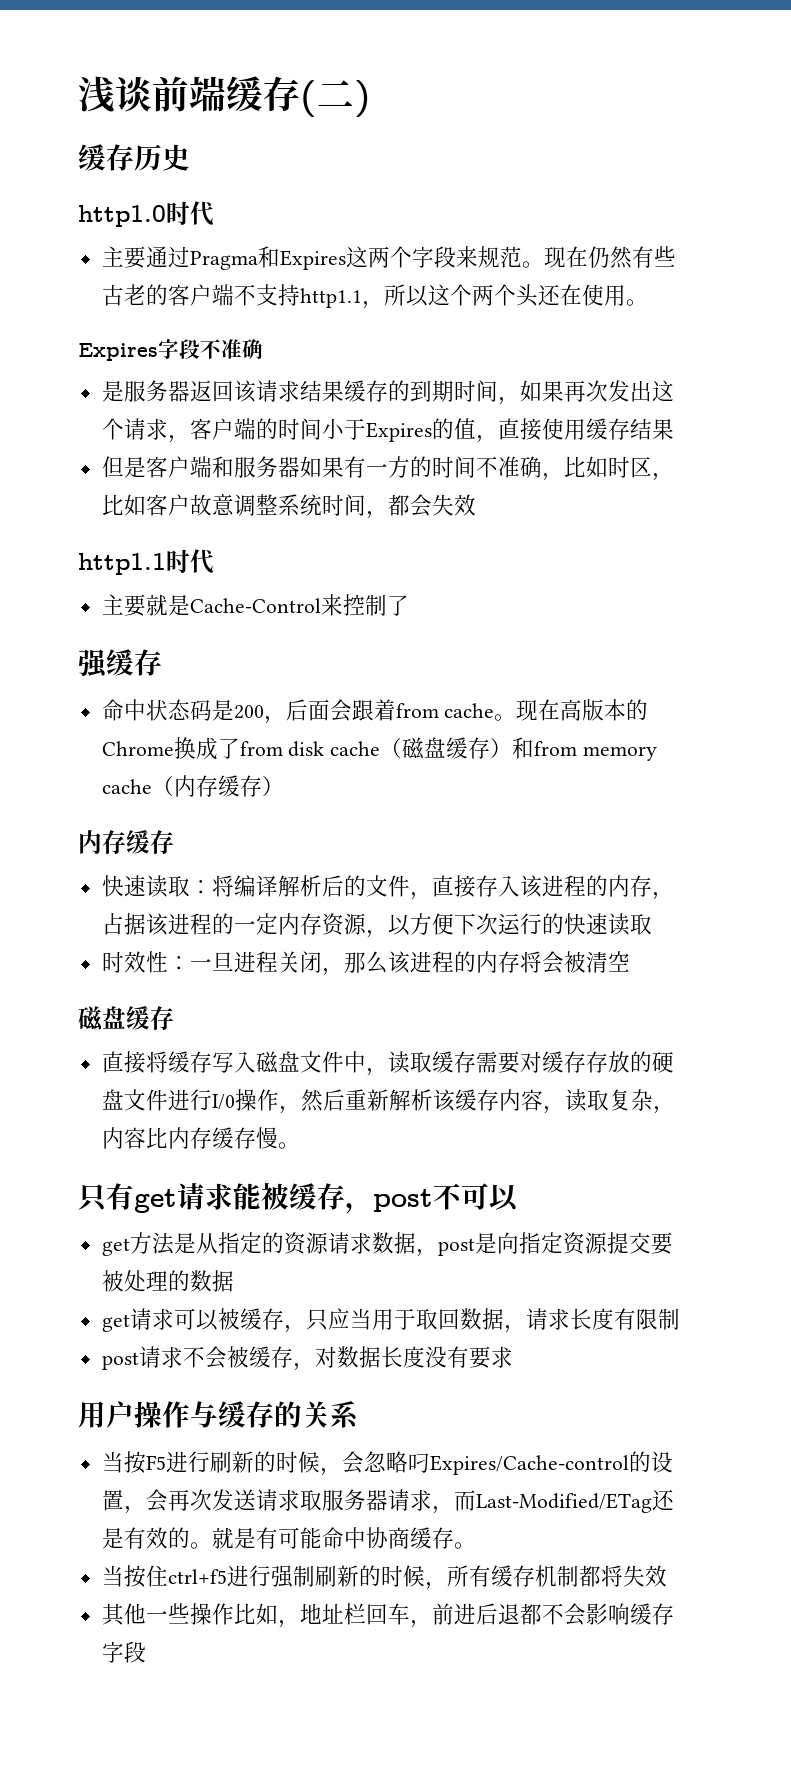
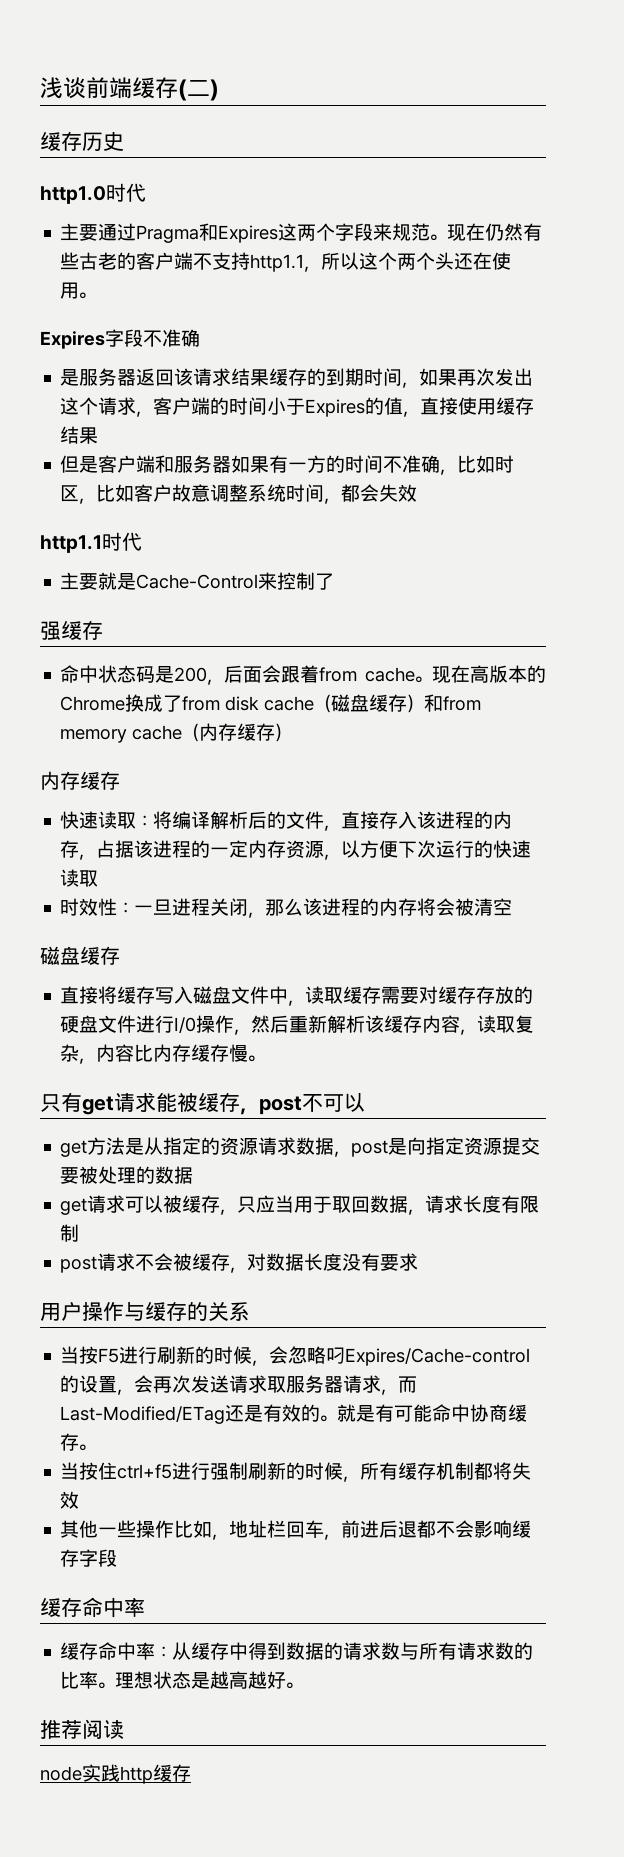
  其他一些操作比如，地址栏回车，前进后退都不会影响缓存字段
+ 缓存命中率
+ 缓存命中率：从缓存中得到数据的请求数与所有请求数的比率。理想状态是越高越好。
+ 推荐阅读
+ node实践http缓存

